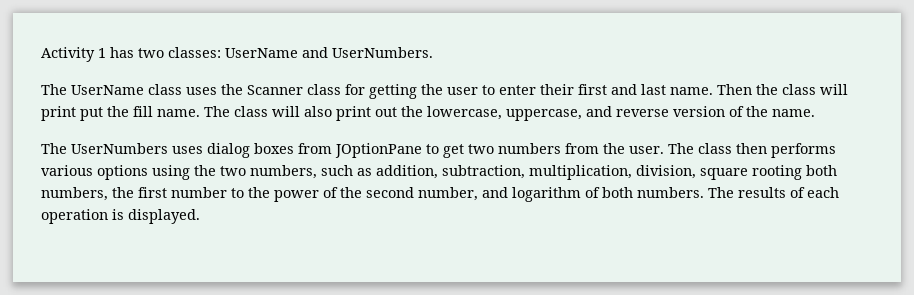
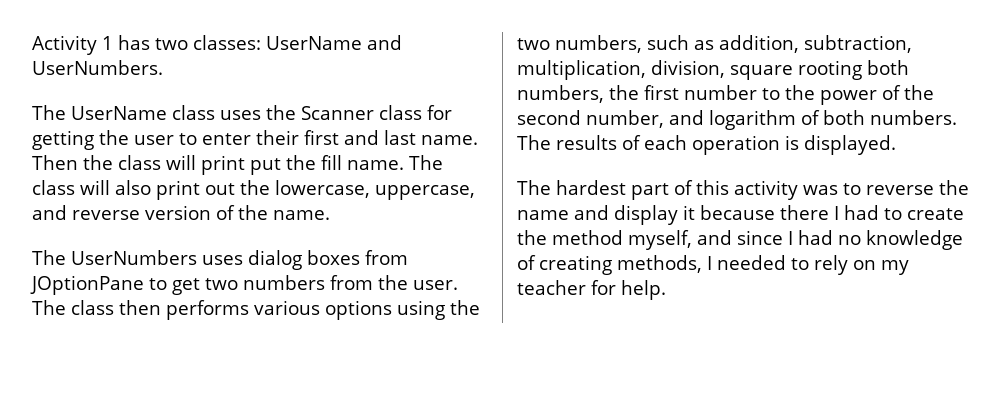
+ The hardest part of this activity was to reverse the name and display it because there I had to create the method myself, and since I had no knowledge of creating methods, I needed to rely on my teacher for help.

